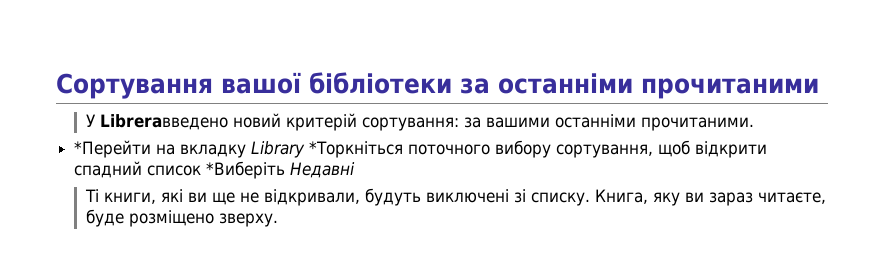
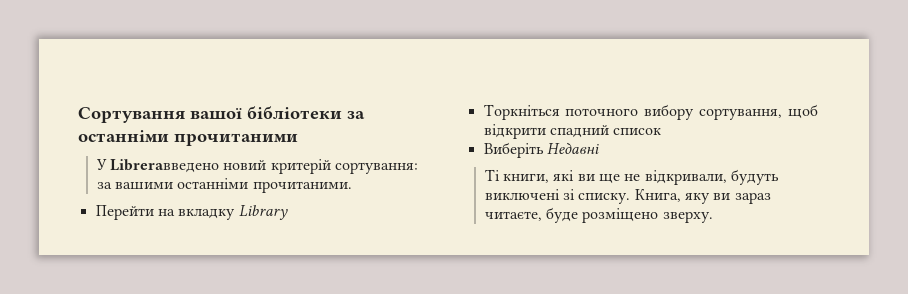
- *Перейти на вкладку Library *Торкніться поточного вибору сортування, щоб відкрити спадний список *Виберіть Недавні
+ Перейти на вкладку Library
+ Торкніться поточного вибору сортування, щоб відкрити спадний список
+ Виберіть Недавні

